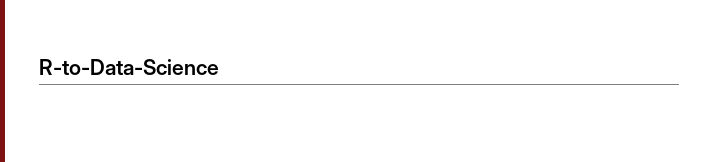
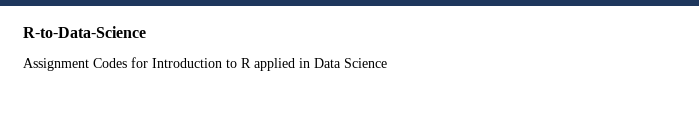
+ Assignment Codes for Introduction to R applied in Data Science

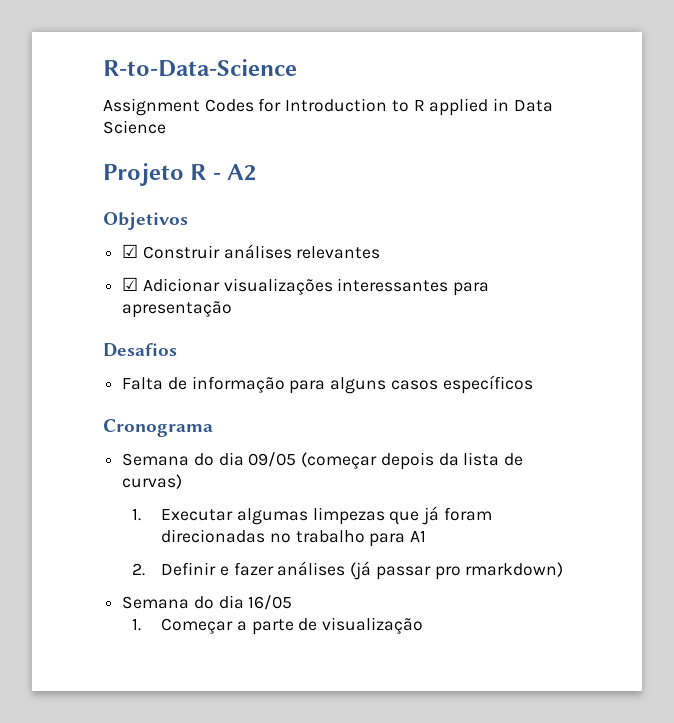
+ Projeto R - A2
+ Objetivos
+ ☑ Construir análises relevantes
+ ☑ Adicionar visualizações interessantes para apresentação
+ Desafios
+ Falta de informação para alguns casos específicos
+ Cronograma
+ Semana do dia 09/05 (começar depois da lista de curvas)
+ 1. Executar algumas limpezas que já foram direcionadas no trabalho para A1
+ 2. Definir e fazer análises (já passar pro rmarkdown)
+ Semana do dia 16/05
+ 1. Começar a parte de visualização

